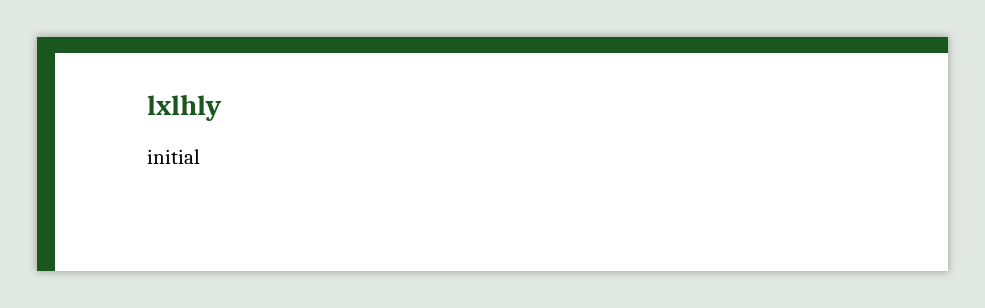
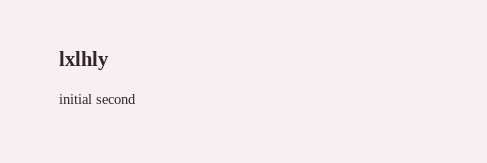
- initial
+ initial second

